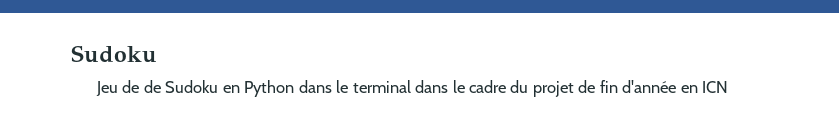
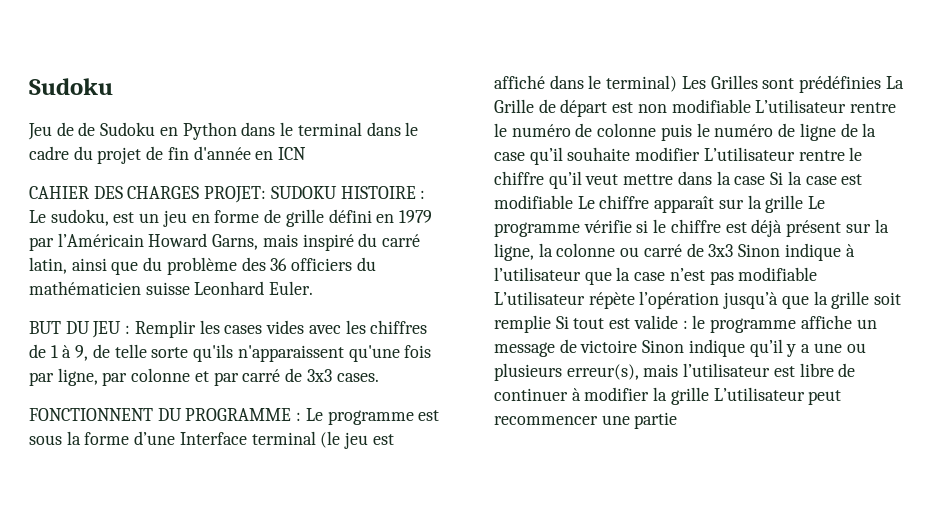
+ CAHIER DES CHARGES PROJET: SUDOKU HISTOIRE : Le sudoku, est un jeu en forme de grille défini en 1979 par l’Américain Howard Garns, mais inspiré du carré latin, ainsi que du problème des 36 officiers du mathématicien suisse Leonhard Euler.
+ BUT DU JEU : Remplir les cases vides avec les chiffres de 1 à 9, de telle sorte qu'ils n'apparaissent qu'une fois par ligne, par colonne et par carré de 3x3 cases.
+ FONCTIONNENT DU PROGRAMME : Le programme est sous la forme d’une Interface terminal (le jeu est affiché dans le terminal) Les Grilles sont prédéfinies La Grille de départ est non modifiable L’utilisateur rentre le numéro de colonne puis le numéro de ligne de la case qu’il souhaite modifier L’utilisateur rentre le chiffre qu’il veut mettre dans la case Si la case est modifiable Le chiffre apparaît sur la grille Le programme vérifie si le chiffre est déjà présent sur la ligne, la colonne ou carré de 3x3 Sinon indique à l’utilisateur que la case n’est pas modifiable L’utilisateur répète l’opération jusqu’à que la grille soit remplie Si tout est valide : le programme affiche un message de victoire Sinon indique qu’il y a une ou plusieurs erreur(s), mais l’utilisateur est libre de continuer à modifier la grille L’utilisateur peut recommencer une partie

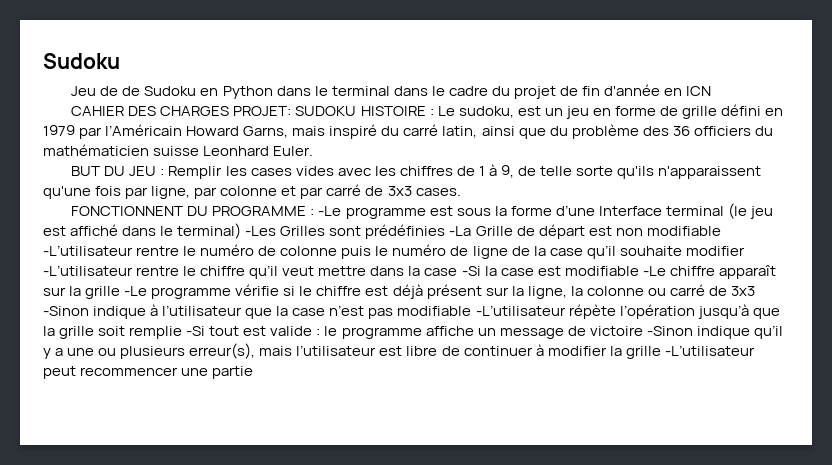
- Le programme est sous la forme d’une Interface terminal (le jeu est affiché dans le terminal) Les Grilles sont prédéfinies La Grille de départ est non modifiable L’utilisateur rentre le numéro de colonne puis le numéro de ligne de la case qu’il souhaite modifier L’utilisateur rentre le chiffre qu’il veut mettre dans la case Si la case est modifiable Le chiffre apparaît sur la grille Le programme vérifie si le chiffre est déjà présent sur la ligne, la colonne ou carré de 3x3 Sinon indique à l’utilisateur que la case n’est pas modifiable L’utilisateur répète l’opération jusqu’à que la grille soit remplie Si tout est valide :
+ -Le programme est sous la forme d’une Interface terminal (le jeu est affiché dans le terminal) -Les Grilles sont prédéfinies -La Grille de départ est non modifiable -L’utilisateur rentre le numéro de colonne puis le numéro de ligne de la case qu’il souhaite modifier -L’utilisateur rentre le chiffre qu’il veut mettre dans la case -Si la case est modifiable -Le chiffre apparaît sur la grille -Le programme vérifie si le chiffre est déjà présent sur la ligne, la colonne ou carré de 3x3 -Sinon indique à l’utilisateur que la case n’est pas modifiable -L’utilisateur répète l’opération jusqu’à que la grille soit remplie -Si tout est valide :
- le programme affiche un message de victoire Sinon indique qu’il y a une ou plusieurs erreur(s), mais l’utilisateur est libre de continuer à modifier la grille L’utilisateur peut recommencer une partie
+ le programme affiche un message de victoire -Sinon indique qu’il y a une ou plusieurs erreur(s), mais l’utilisateur est libre de continuer à modifier la grille -L’utilisateur peut recommencer une partie

